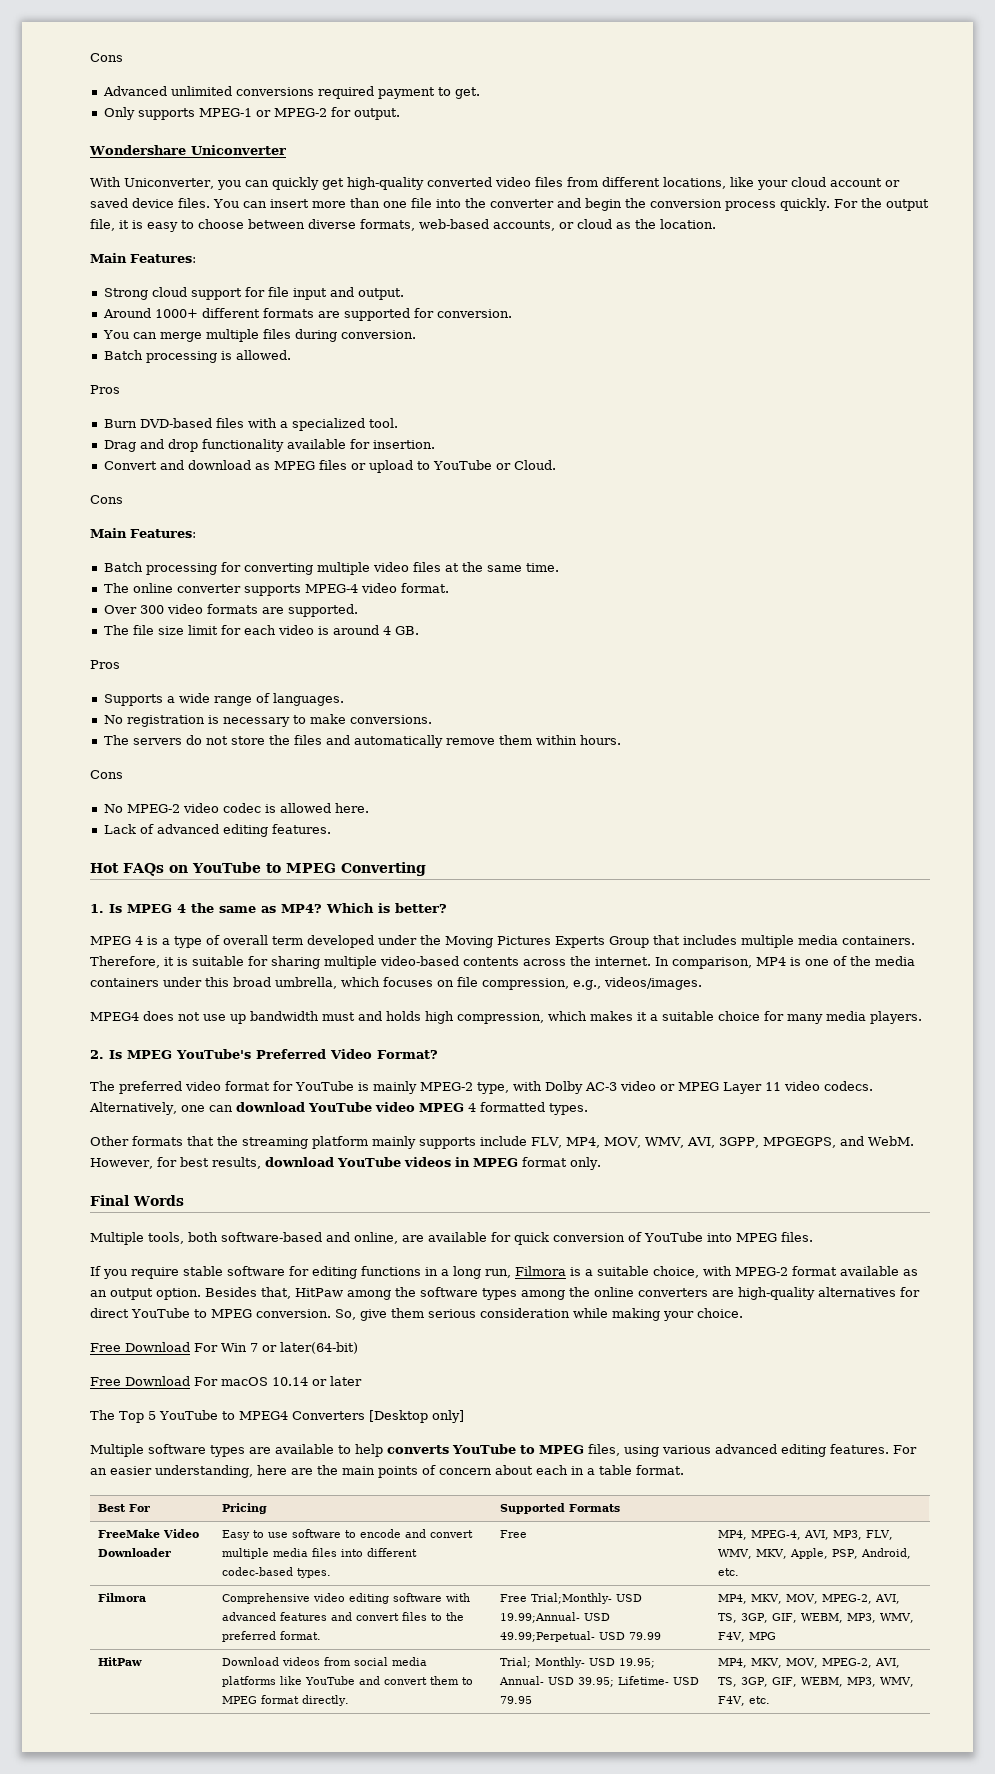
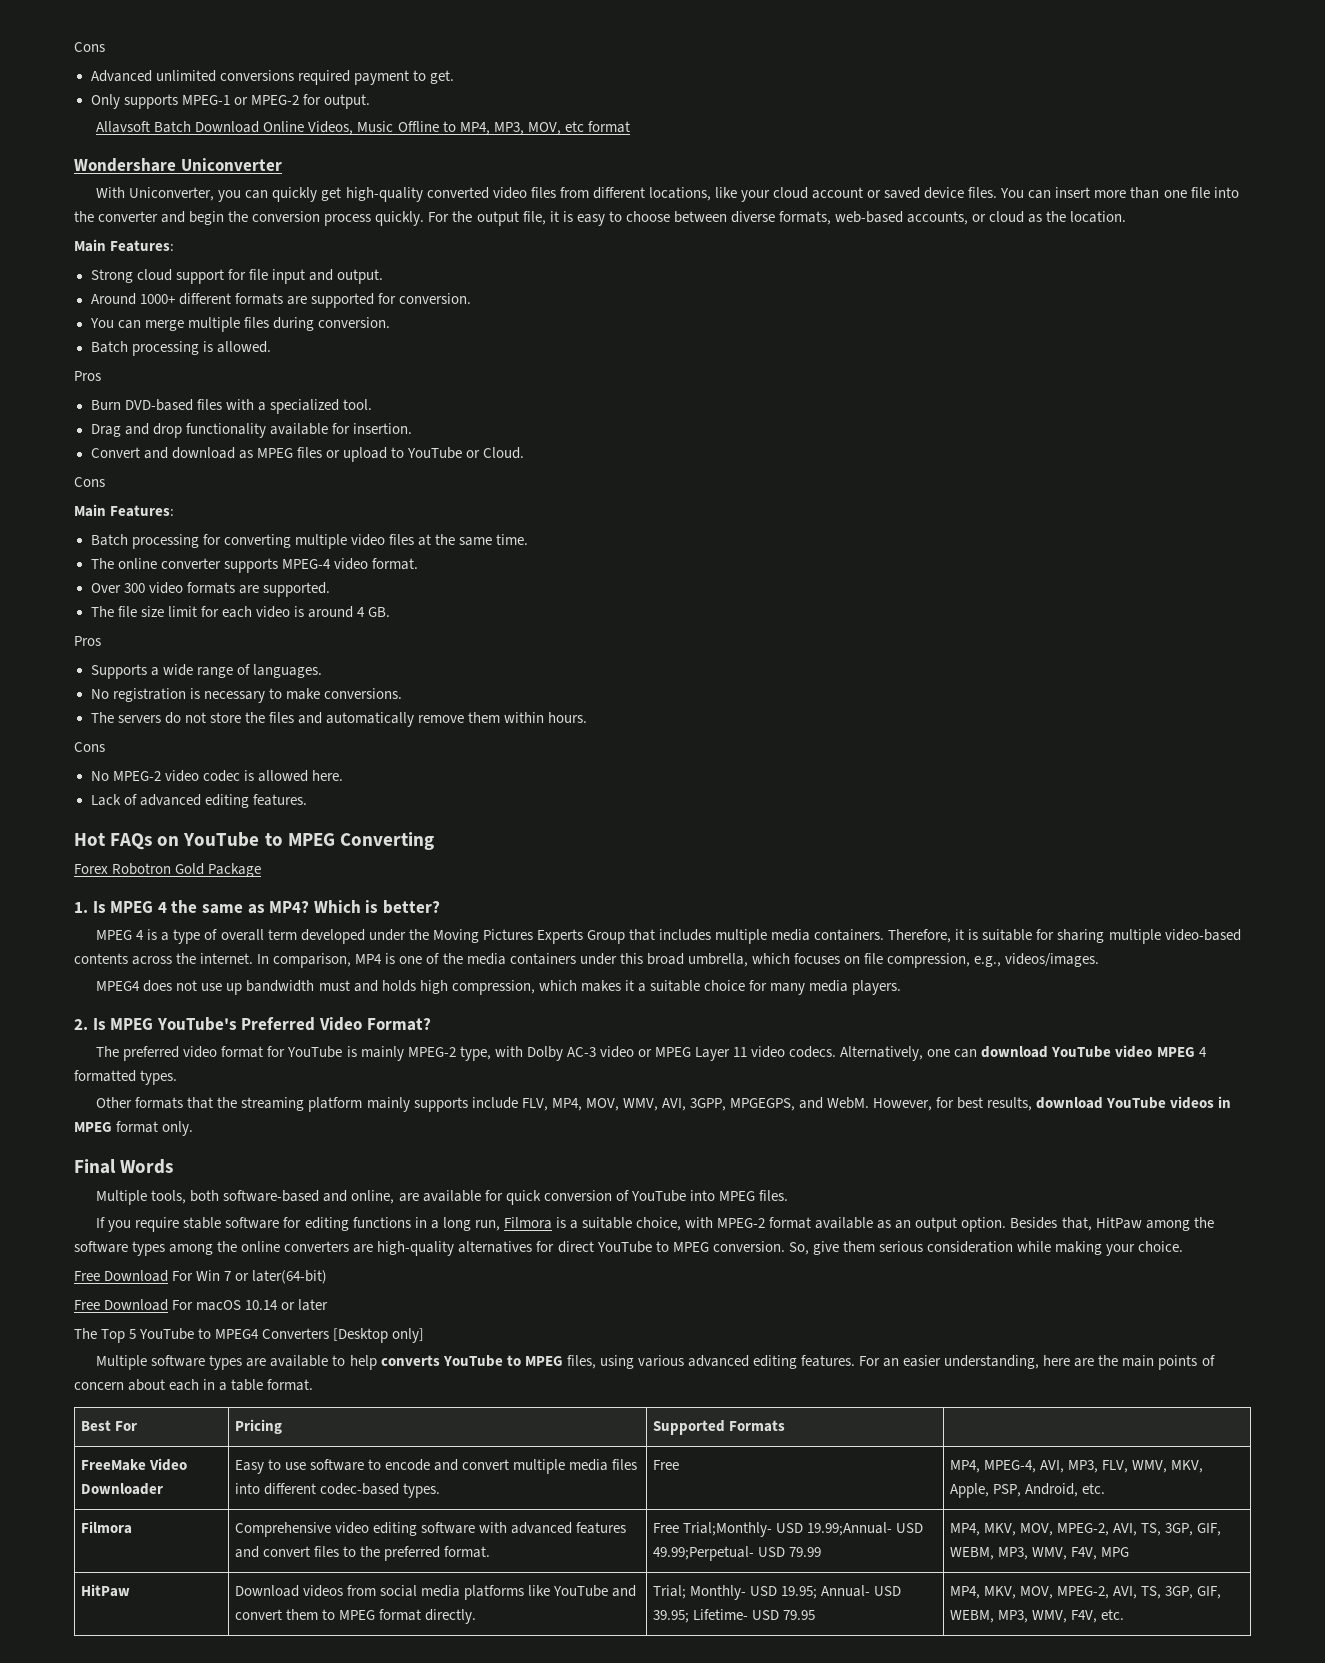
+ Allavsoft Batch Download Online Videos, Music Offline to MP4, MP3, MOV, etc format
+ Forex Robotron Gold Package

